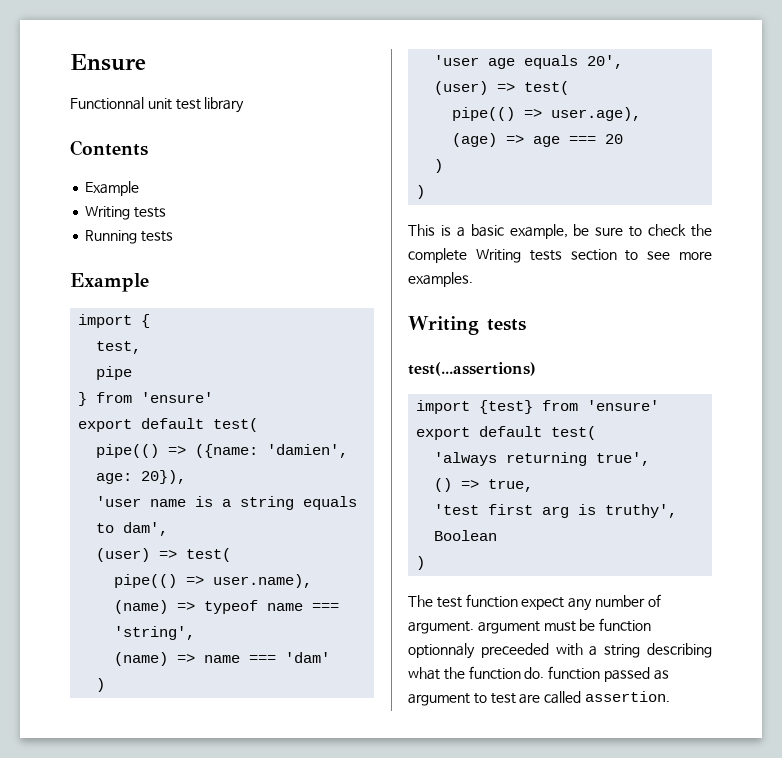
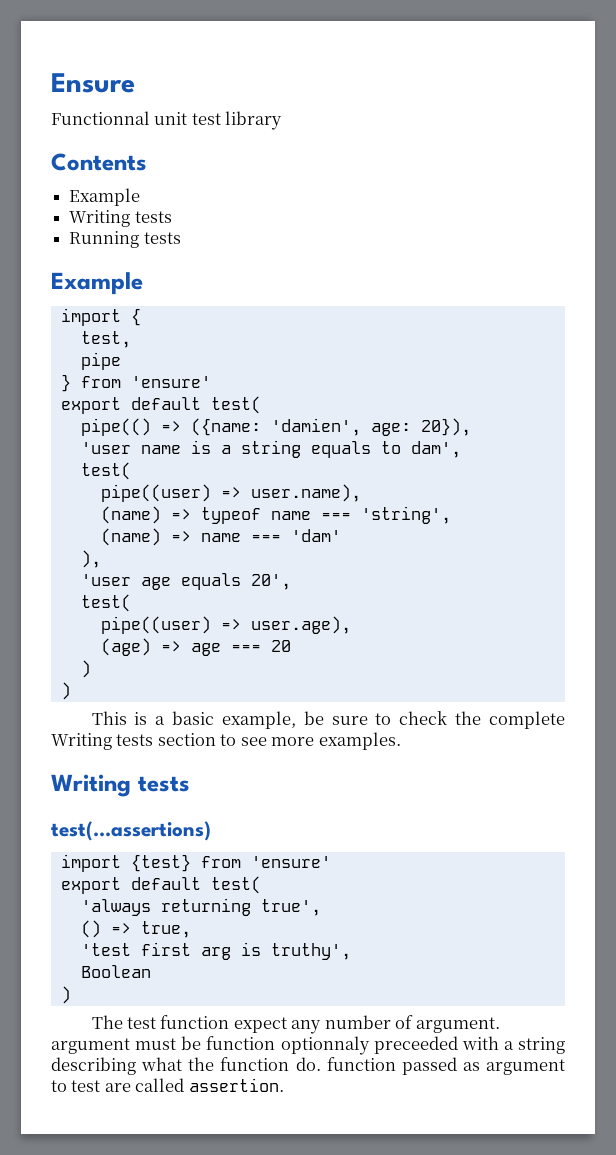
  'user name is a string equals to dam',
- (user) => test(
- pipe(() => user.name),
+ test(
+ pipe((user) => user.name),
  (name) => name === 'dam'
- )
+ ),
  'user age equals 20',
- (user) => test(
- pipe(() => user.age),
+ test(
+ pipe((user) => user.age),

